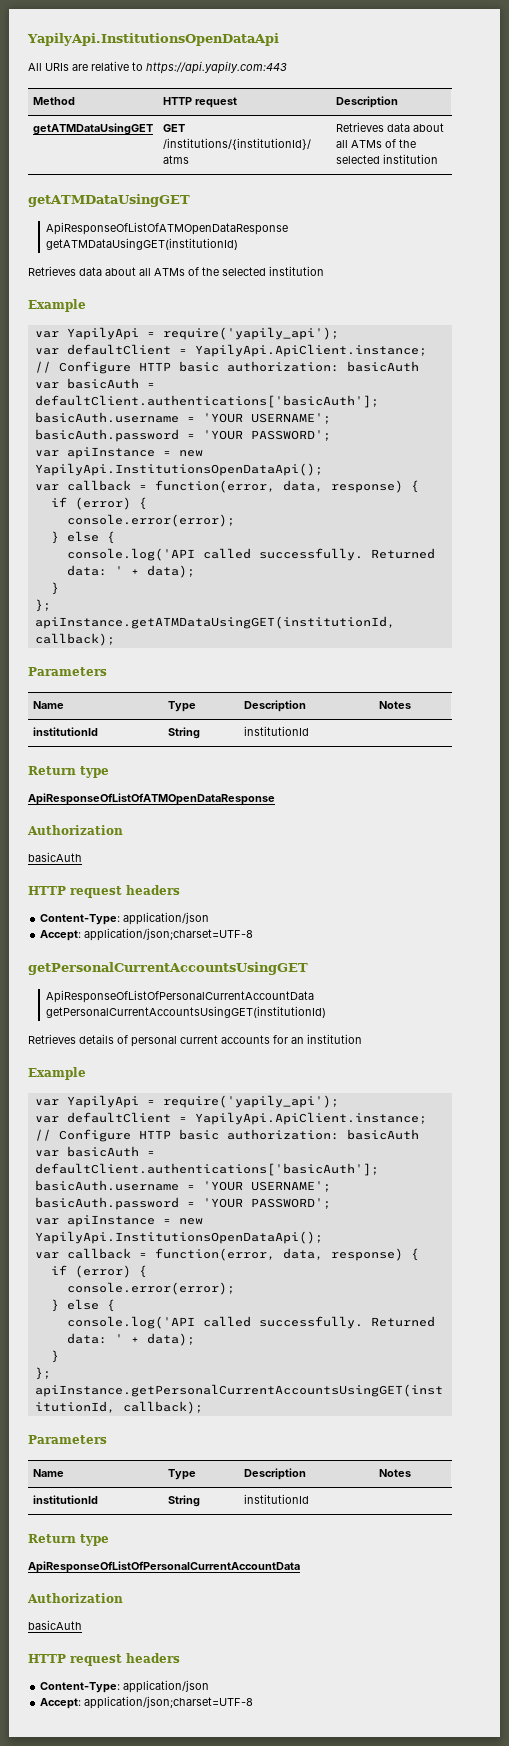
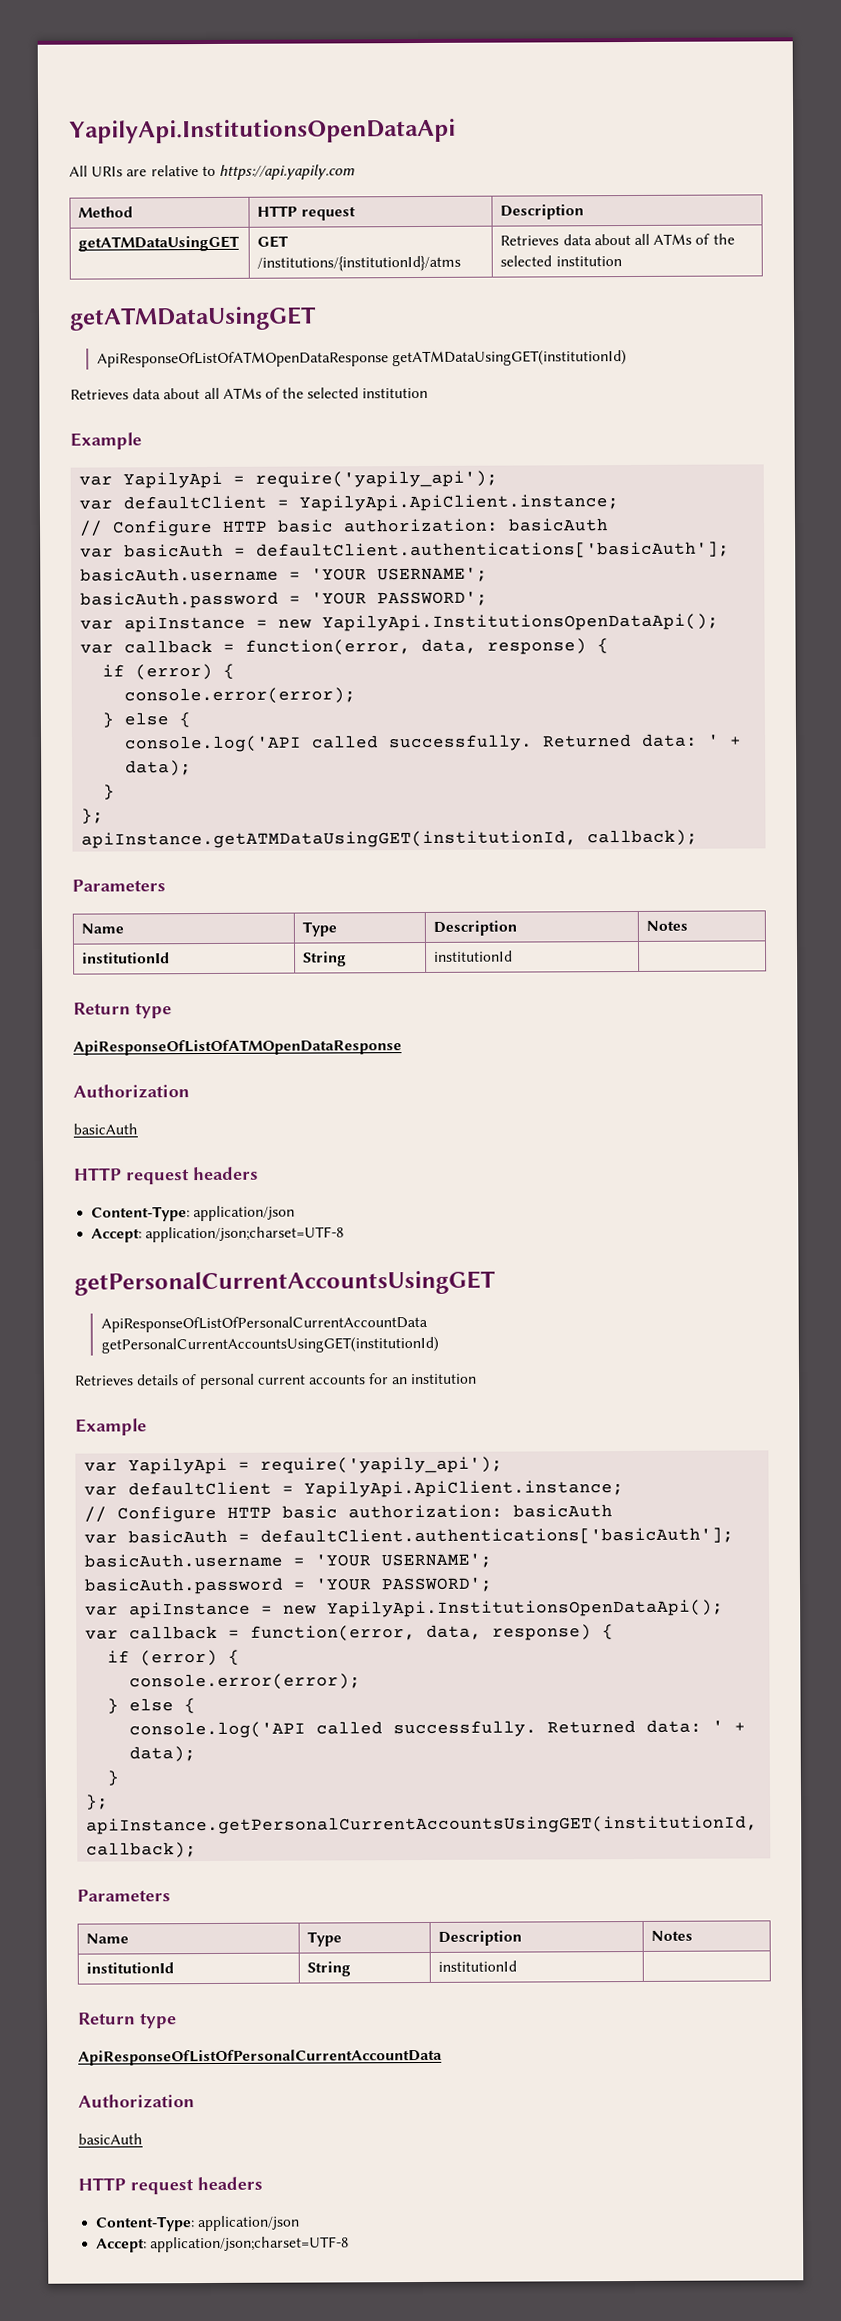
- All URIs are relative to https://api.yapily.com:443
+ All URIs are relative to https://api.yapily.com

